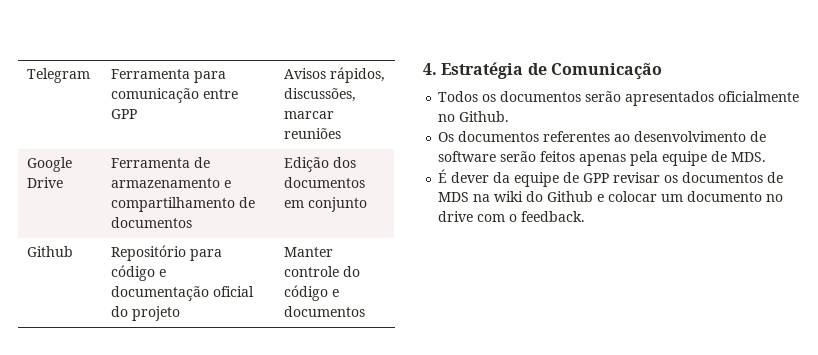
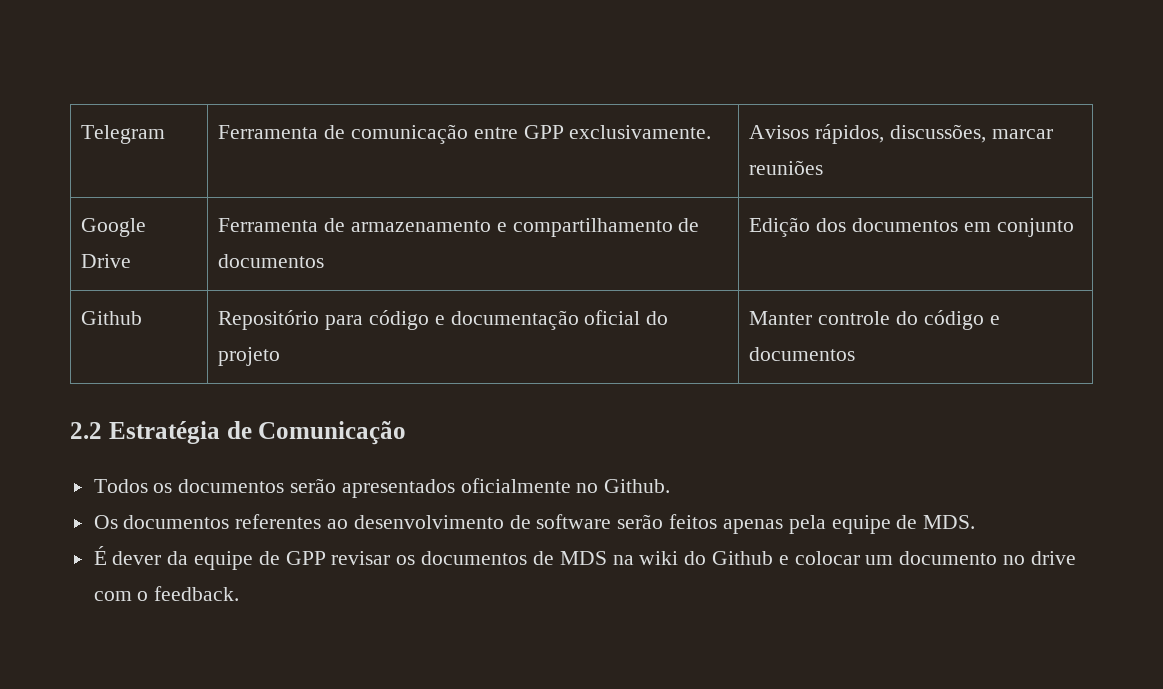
- Telegram | Ferramenta para comunicação entre GPP | Avisos rápidos, discussões, marcar reuniões
+ Telegram | Ferramenta de comunicação entre GPP exclusivamente. | Avisos rápidos, discussões, marcar reuniões
- 4. Estratégia de Comunicação
+ 2.2 Estratégia de Comunicação

